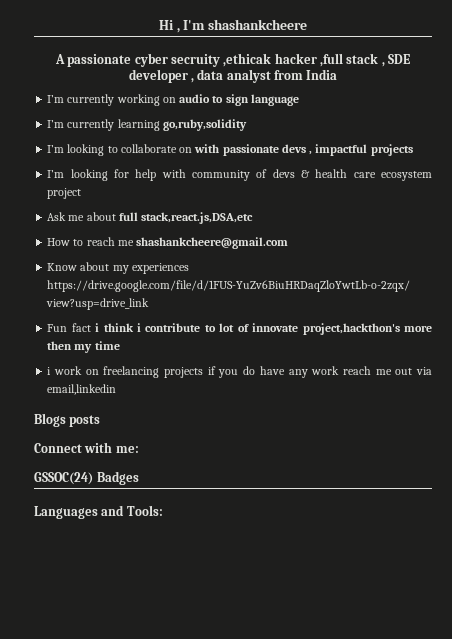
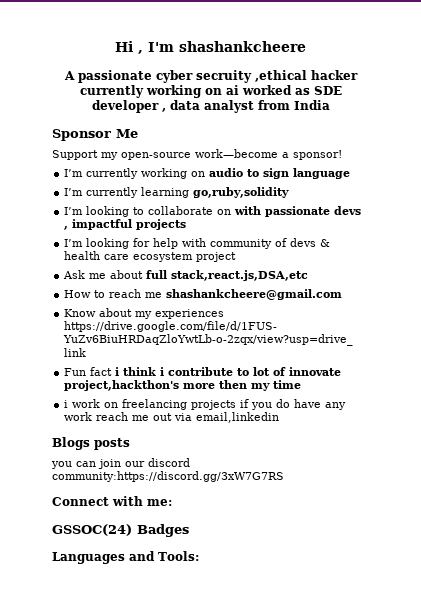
- A passionate cyber secruity ,ethicak hacker ,full stack , SDE developer , data analyst from India
+ A passionate cyber secruity ,ethical hacker currently working on ai worked as SDE developer , data analyst from India
+ Sponsor Me
+ Support my open-source work—become a sponsor!
+ you can join our discord community:https://discord.gg/3xW7G7RS

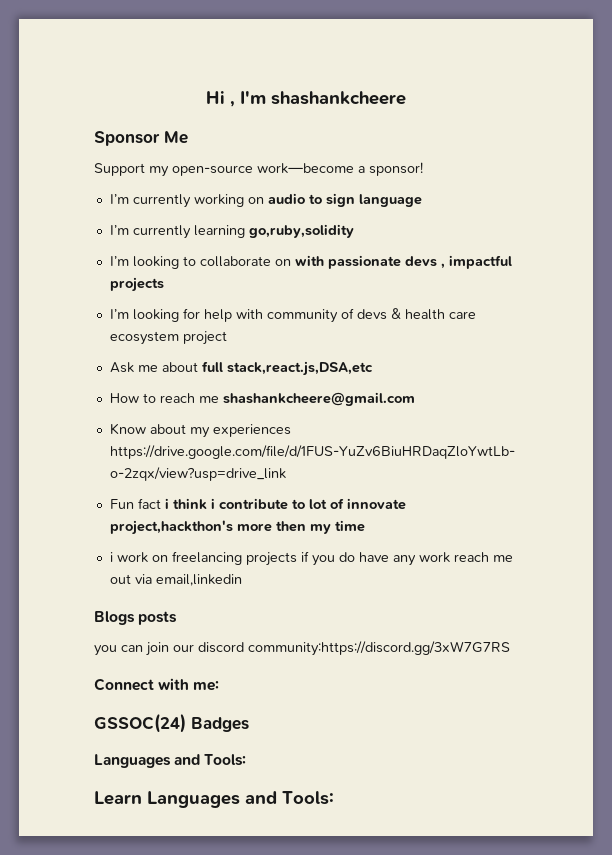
- A passionate cyber secruity ,ethical hacker currently working on ai worked as SDE developer , data analyst from India
+ Learn Languages and Tools:

